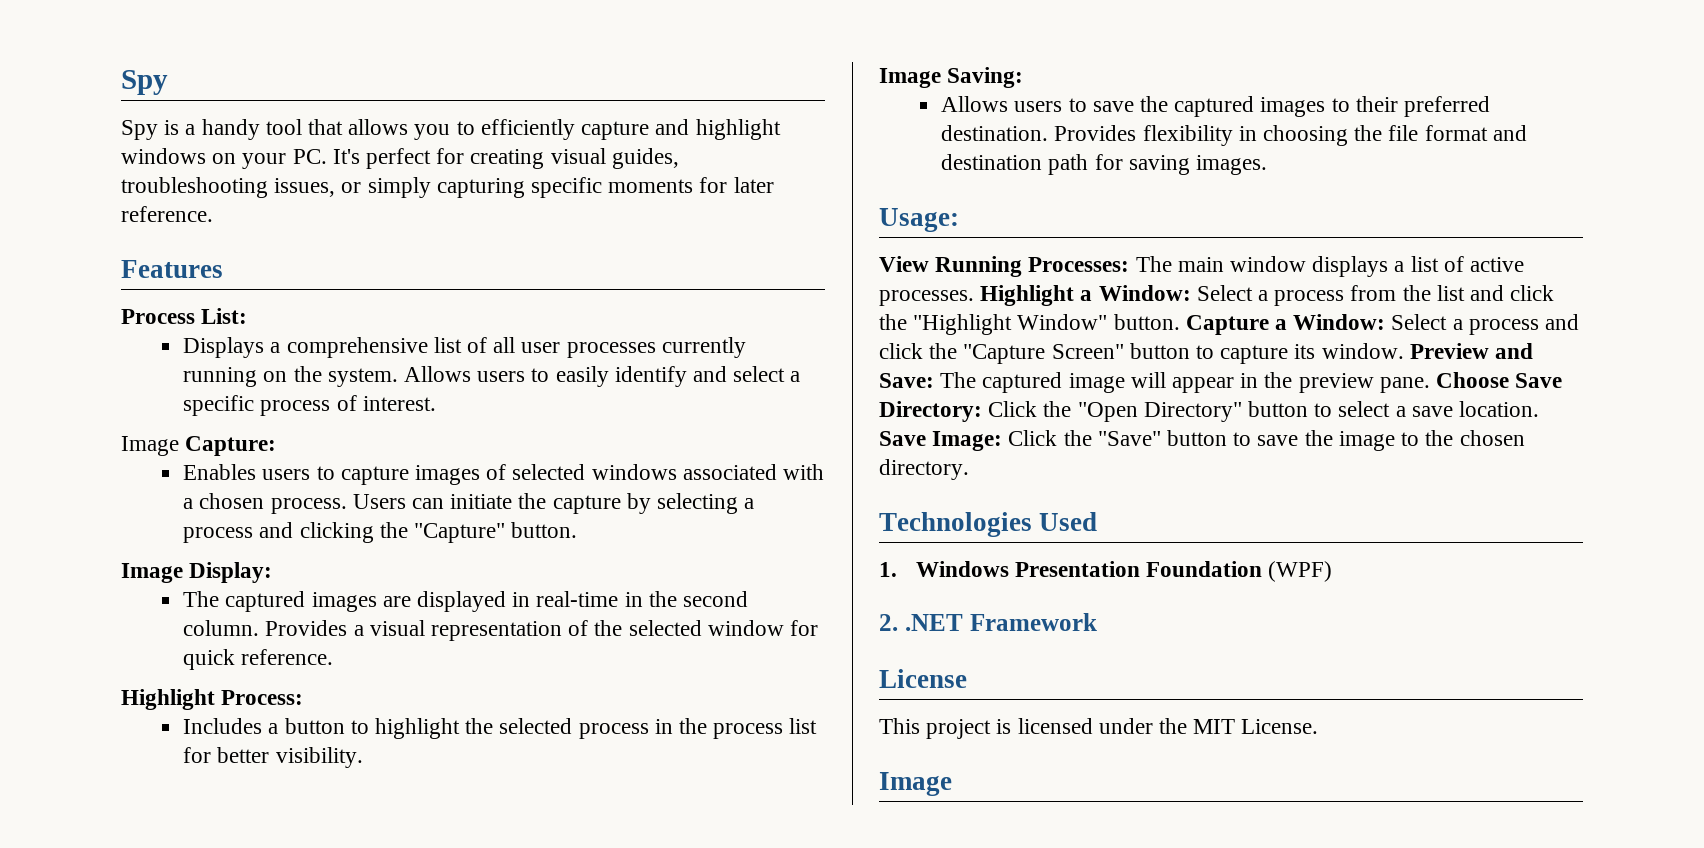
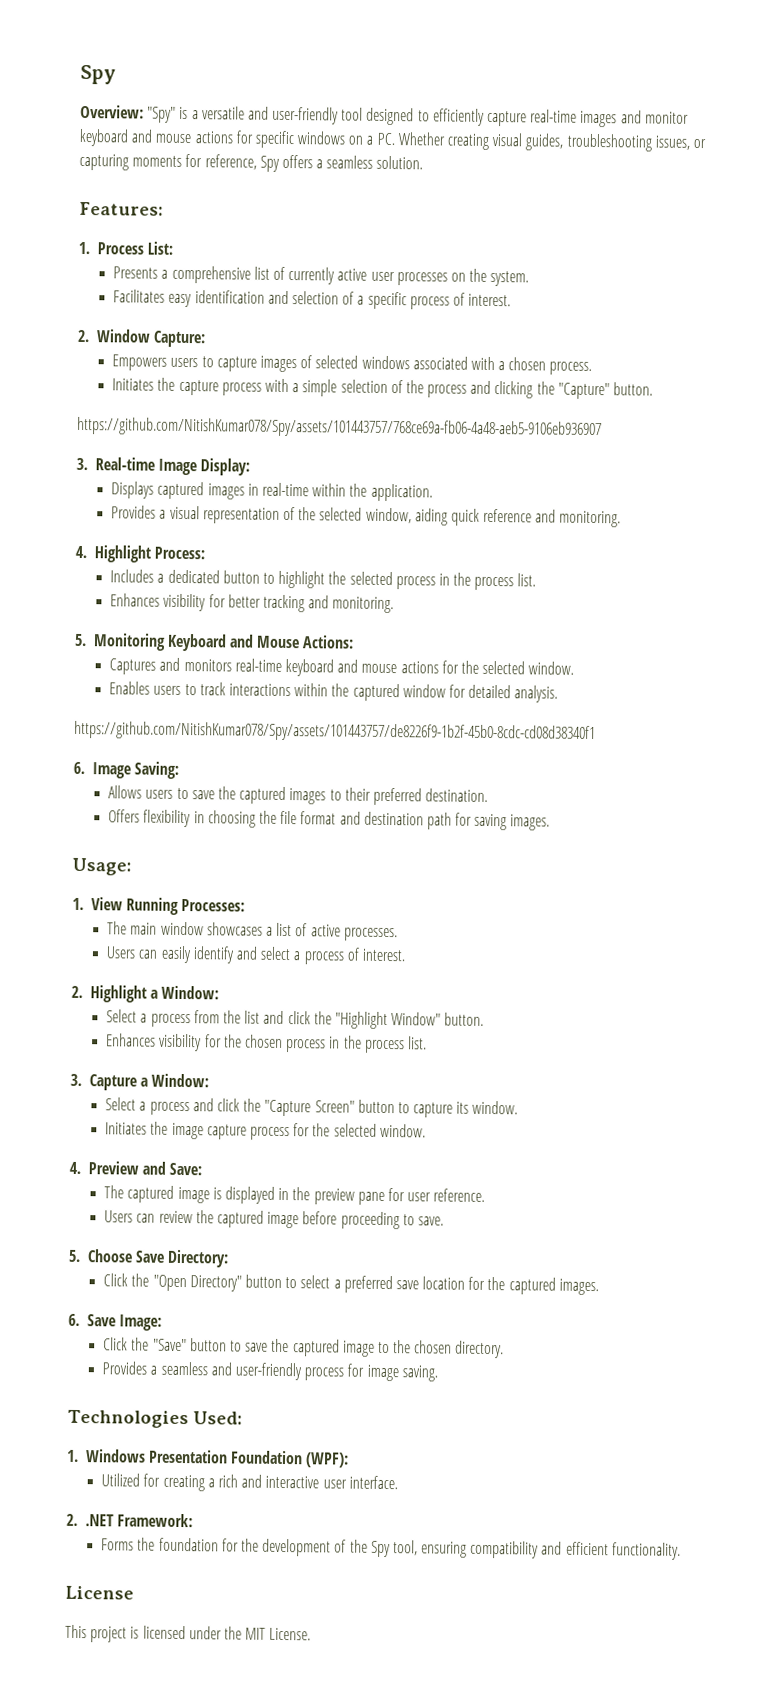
- Spy is a handy tool that allows you to efficiently capture and highlight windows on your PC. It's perfect for creating visual guides, troubleshooting issues, or simply capturing specific moments for later reference.
- Features
- Process List:
+ Overview: "Spy" is a versatile and user-friendly tool designed to efficiently capture real-time images and monitor keyboard and mouse actions for specific windows on a PC. Whether creating visual guides, troubleshooting issues, or capturing moments for reference, Spy offers a seamless solution.
+ Features:
+ 1. Process List:
- Displays a comprehensive list of all user processes currently running on the system. Allows users to easily identify and select a specific process of interest.
+ Presents a comprehensive list of currently active user processes on the system.
+ Facilitates easy identification and selection of a specific process of interest.
- Image Capture:
+ 2. Window Capture:
- Enables users to capture images of selected windows associated with a chosen process. Users can initiate the capture by selecting a process and clicking the "Capture" button.
+ Empowers users to capture images of selected windows associated with a chosen process.
+ Initiates the capture process with a simple selection of the process and clicking the "Capture" button.
- Image Display:
+ https://github.com/NitishKumar078/Spy/assets/101443757/768ce69a-fb06-4a48-aeb5-9106eb936907
+ 3. Real-time Image Display:
- The captured images are displayed in real-time in the second column. Provides a visual representation of the selected window for quick reference.
- Highlight Process:
+ Displays captured images in real-time within the application.
+ Provides a visual representation of the selected window, aiding quick reference and monitoring.
+ 4. Highlight Process:
- Includes a button to highlight the selected process in the process list for better visibility.
- Image Saving:
+ Includes a dedicated button to highlight the selected process in the process list.
+ Enhances visibility for better tracking and monitoring.
+ 5. Monitoring Keyboard and Mouse Actions:
+ Captures and monitors real-time keyboard and mouse actions for the selected window.
+ Enables users to track interactions within the captured window for detailed analysis.
+ https://github.com/NitishKumar078/Spy/assets/101443757/de8226f9-1b2f-45b0-8cdc-cd08d38340f1
+ 6. Image Saving:
- Allows users to save the captured images to their preferred destination. Provides flexibility in choosing the file format and destination path for saving images.
+ Allows users to save the captured images to their preferred destination.
+ Offers flexibility in choosing the file format and destination path for saving images.
- View Running Processes: The main window displays a list of active processes. Highlight a Window: Select a process from the list and click the "Highlight Window" button. Capture a Window: Select a process and click the "Capture Screen" button to capture its window. Preview and Save: The captured image will appear in the preview pane. Choose Save Directory: Click the "Open Directory" button to select a save location. Save Image: Click the "Save" button to save the image to the chosen directory.
+ 1. View Running Processes:
+ The main window showcases a list of active processes.
+ Users can easily identify and select a process of interest.
+ 2. Highlight a Window:
+ Select a process from the list and click the "Highlight Window" button.
+ Enhances visibility for the chosen process in the process list.
+ 3. Capture a Window:
+ Select a process and click the "Capture Screen" button to capture its window.
+ Initiates the image capture process for the selected window.
+ 4. Preview and Save:
+ The captured image is displayed in the preview pane for user reference.
+ Users can review the captured image before proceeding to save.
+ 5. Choose Save Directory:
+ Click the "Open Directory" button to select a preferred save location for the captured images.
+ 6. Save Image:
+ Click the "Save" button to save the captured image to the chosen directory.
+ Provides a seamless and user-friendly process for image saving.
- Technologies Used
+ Technologies Used:
- 1. Windows Presentation Foundation (WPF)
- 2. .NET Framework
+ 1. Windows Presentation Foundation (WPF):
+ Utilized for creating a rich and interactive user interface.
+ 2. .NET Framework:
+ Forms the foundation for the development of the Spy tool, ensuring compatibility and efficient functionality.
  This project is licensed under the MIT License.
- Image

